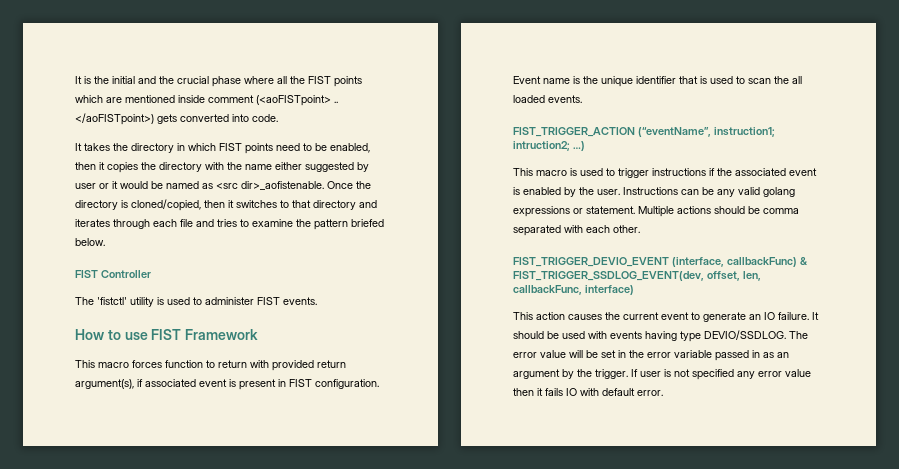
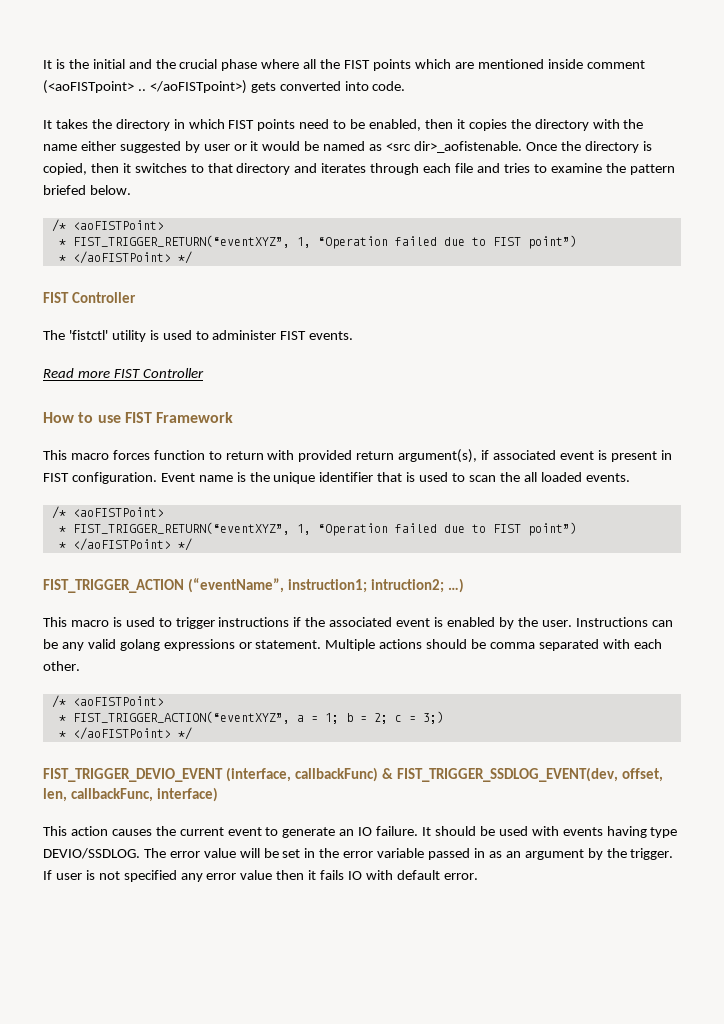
- Once the directory is cloned/copied, then it switches to that directory and iterates through each file and tries to examine the pattern briefed below.
+ Once the directory is copied, then it switches to that directory and iterates through each file and tries to examine the pattern briefed below.
+ /* <aoFISTPoint>
+ * FIST_TRIGGER_RETURN(“eventXYZ”, 1, “Operation failed due to FIST point”)
+ * </aoFISTPoint> */
+ Read more FIST Controller
  Event name is the unique identifier that is used to scan the all loaded events.
+ /* <aoFISTPoint>
+ * FIST_TRIGGER_RETURN(“eventXYZ”, 1, “Operation failed due to FIST point”)
+ * </aoFISTPoint> */
  Multiple actions should be comma separated with each other.
+ /* <aoFISTPoint>
+ * FIST_TRIGGER_ACTION(“eventXYZ”, a = 1; b = 2; c = 3;)
+ * </aoFISTPoint> */

